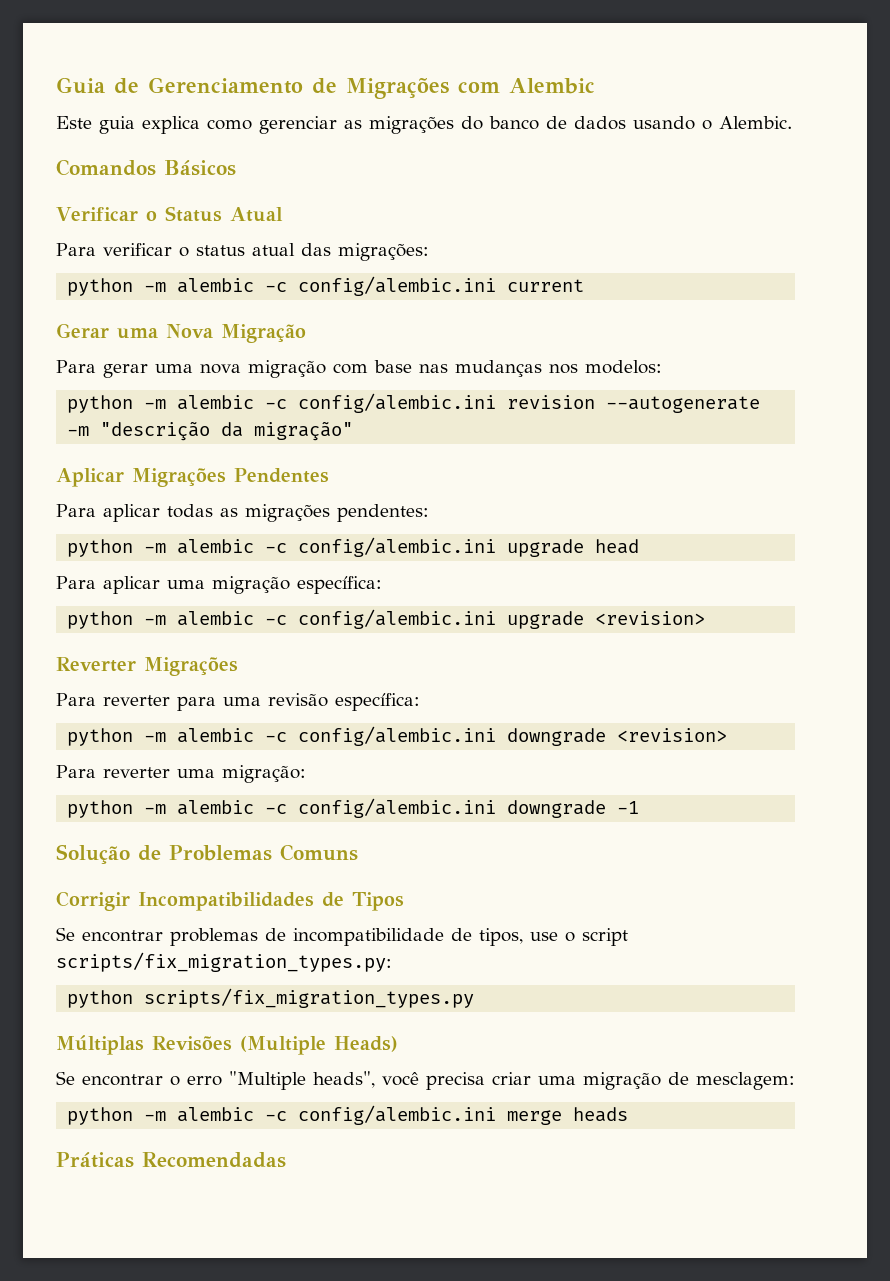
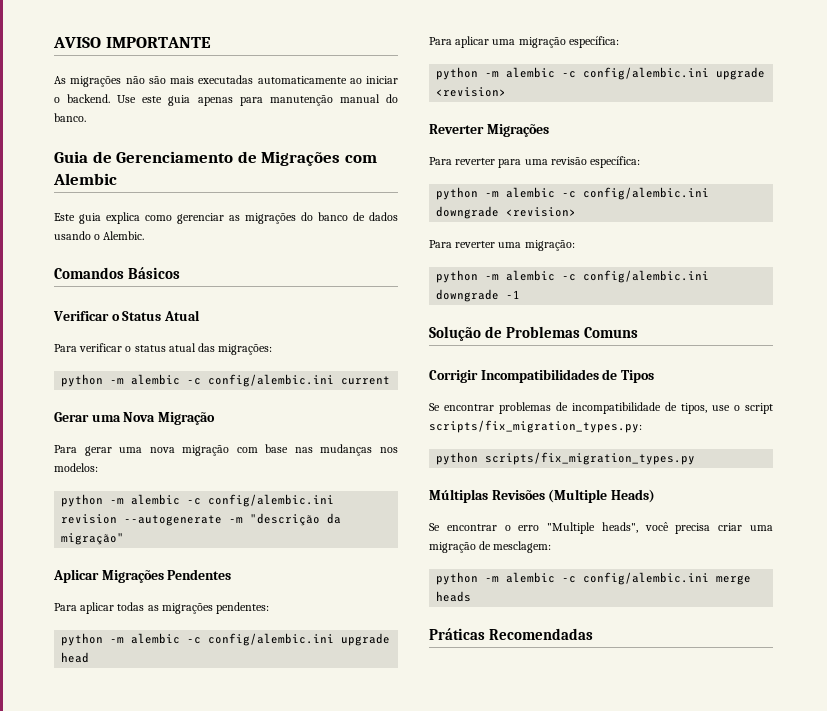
+ AVISO IMPORTANTE
+ As migrações não são mais executadas automaticamente ao iniciar o backend. Use este guia apenas para manutenção manual do banco.

